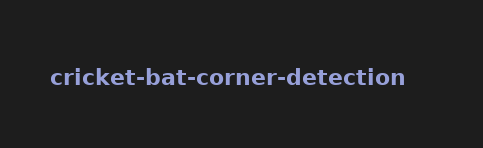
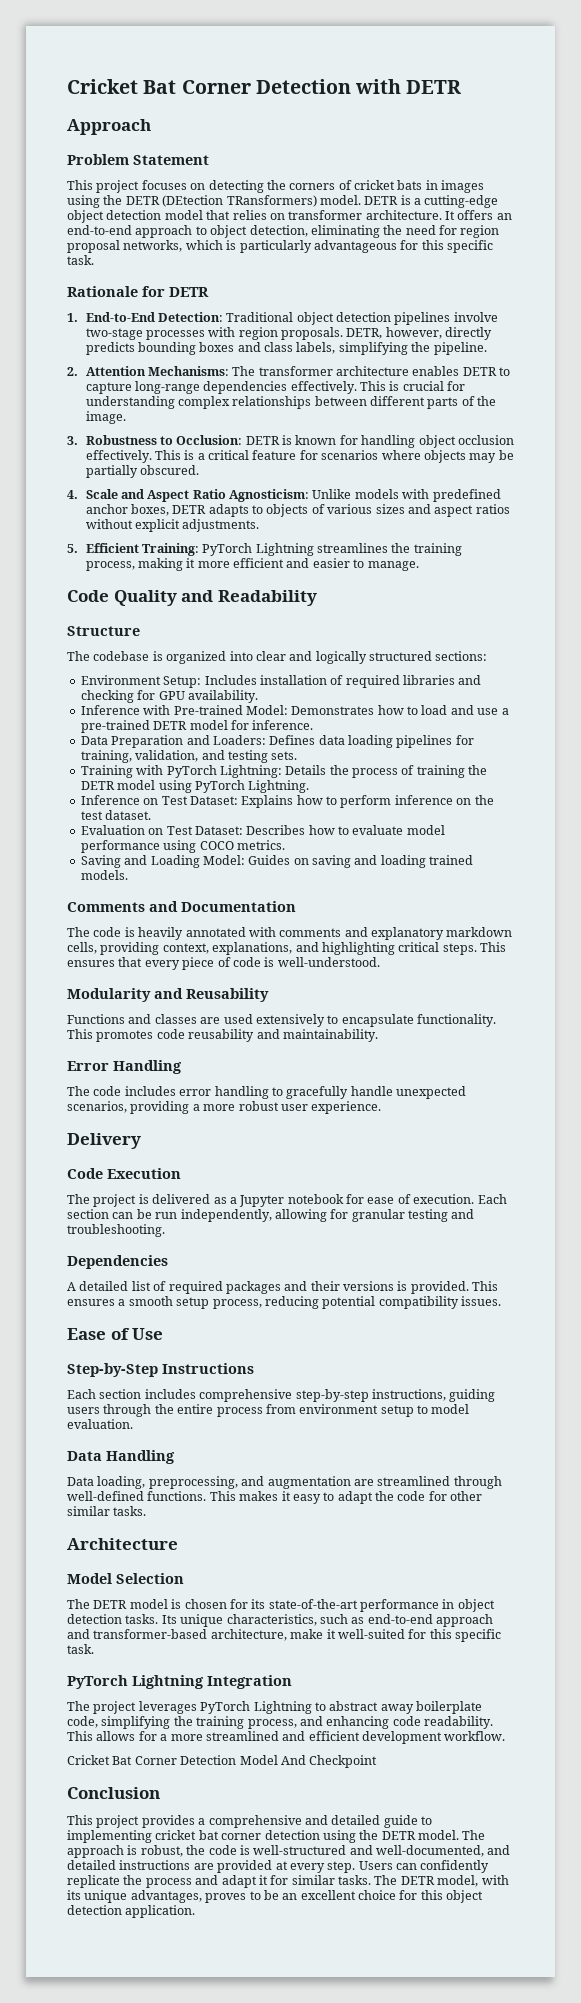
- cricket-bat-corner-detection
+ Cricket Bat Corner Detection with DETR
+ Approach
+ Problem Statement
+ This project focuses on detecting the corners of cricket bats in images using the DETR (DEtection TRansformers) model. DETR is a cutting-edge object detection model that relies on transformer architecture. It offers an end-to-end approach to object detection, eliminating the need for region proposal networks, which is particularly advantageous for this specific task.
+ Rationale for DETR
+ 1. End-to-End Detection: Traditional object detection pipelines involve two-stage processes with region proposals. DETR, however, directly predicts bounding boxes and class labels, simplifying the pipeline.
+ 2. Attention Mechanisms: The transformer architecture enables DETR to capture long-range dependencies effectively. This is crucial for understanding complex relationships between different parts of the image.
+ 3. Robustness to Occlusion: DETR is known for handling object occlusion effectively. This is a critical feature for scenarios where objects may be partially obscured.
+ 4. Scale and Aspect Ratio Agnosticism: Unlike models with predefined anchor boxes, DETR adapts to objects of various sizes and aspect ratios without explicit adjustments.
+ 5. Efficient Training: PyTorch Lightning streamlines the training process, making it more efficient and easier to manage.
+ Code Quality and Readability
+ Structure
+ The codebase is organized into clear and logically structured sections:
+ Environment Setup: Includes installation of required libraries and checking for GPU availability.
+ Inference with Pre-trained Model: Demonstrates how to load and use a pre-trained DETR model for inference.
+ Data Preparation and Loaders: Defines data loading pipelines for training, validation, and testing sets.
+ Training with PyTorch Lightning: Details the process of training the DETR model using PyTorch Lightning.
+ Inference on Test Dataset: Explains how to perform inference on the test dataset.
+ Evaluation on Test Dataset: Describes how to evaluate model performance using COCO metrics.
+ Saving and Loading Model: Guides on saving and loading trained models.
+ Comments and Documentation
+ The code is heavily annotated with comments and explanatory markdown cells, providing context, explanations, and highlighting critical steps. This ensures that every piece of code is well-understood.
+ Modularity and Reusability
+ Functions and classes are used extensively to encapsulate functionality. This promotes code reusability and maintainability.
+ Error Handling
+ The code includes error handling to gracefully handle unexpected scenarios, providing a more robust user experience.
+ Delivery
+ Code Execution
+ The project is delivered as a Jupyter notebook for ease of execution. Each section can be run independently, allowing for granular testing and troubleshooting.
+ Dependencies
+ A detailed list of required packages and their versions is provided. This ensures a smooth setup process, reducing potential compatibility issues.
+ Ease of Use
+ Step-by-Step Instructions
+ Each section includes comprehensive step-by-step instructions, guiding users through the entire process from environment setup to model evaluation.
+ Data Handling
+ Data loading, preprocessing, and augmentation are streamlined through well-defined functions. This makes it easy to adapt the code for other similar tasks.
+ Architecture
+ Model Selection
+ The DETR model is chosen for its state-of-the-art performance in object detection tasks. Its unique characteristics, such as end-to-end approach and transformer-based architecture, make it well-suited for this specific task.
+ PyTorch Lightning Integration
+ The project leverages PyTorch Lightning to abstract away boilerplate code, simplifying the training process, and enhancing code readability. This allows for a more streamlined and efficient development workflow.
+ Cricket Bat Corner Detection Model And Checkpoint
+ Conclusion
+ This project provides a comprehensive and detailed guide to implementing cricket bat corner detection using the DETR model. The approach is robust, the code is well-structured and well-documented, and detailed instructions are provided at every step. Users can confidently replicate the process and adapt it for similar tasks. The DETR model, with its unique advantages, proves to be an excellent choice for this object detection application.

